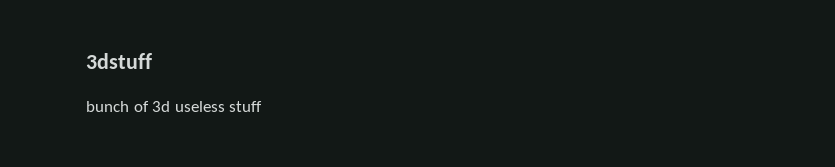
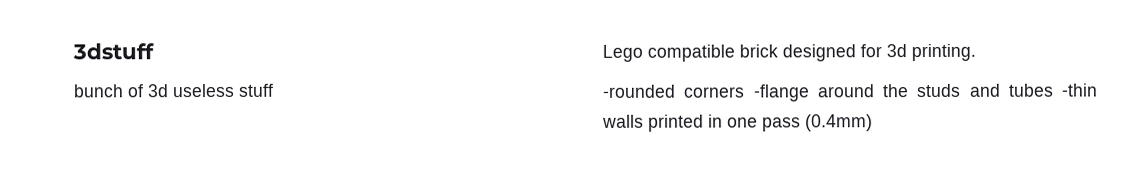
+ Lego compatible brick designed for 3d printing.
+ -rounded corners -flange around the studs and tubes -thin walls printed in one pass (0.4mm)

